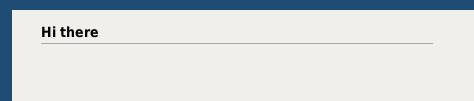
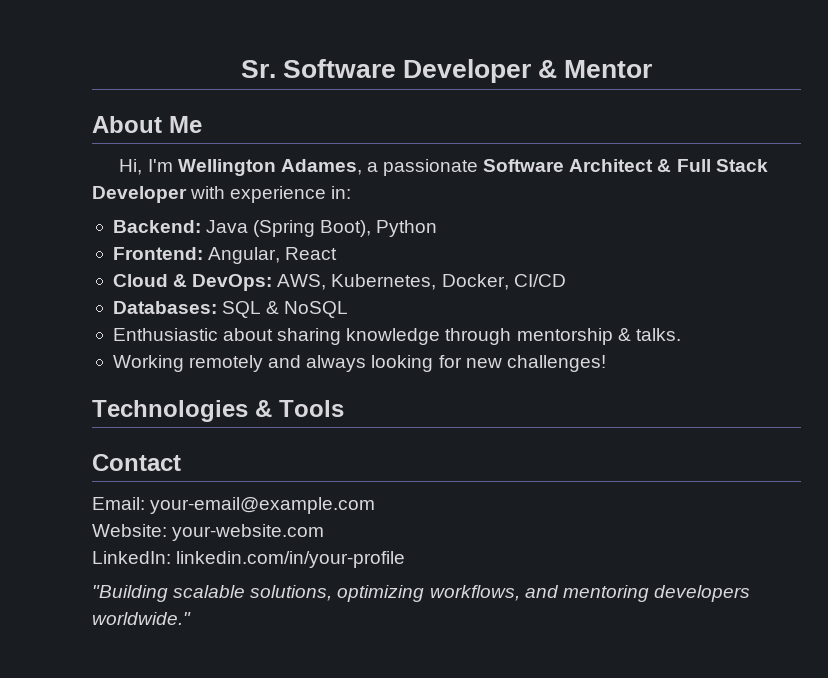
- Hi there
+ Sr. Software Developer & Mentor
+ About Me
+ Hi, I'm Wellington Adames, a passionate Software Architect & Full Stack Developer with experience in:
+ Backend: Java (Spring Boot), Python
+ Frontend: Angular, React
+ Cloud & DevOps: AWS, Kubernetes, Docker, CI/CD
+ Databases: SQL & NoSQL
+ Enthusiastic about sharing knowledge through mentorship & talks.
+ Working remotely and always looking for new challenges!
+ Technologies & Tools
+ Contact
+ Email: your-email@example.com
+ Website: your-website.com
+ LinkedIn: linkedin.com/in/your-profile
+ "Building scalable solutions, optimizing workflows, and mentoring developers worldwide."

